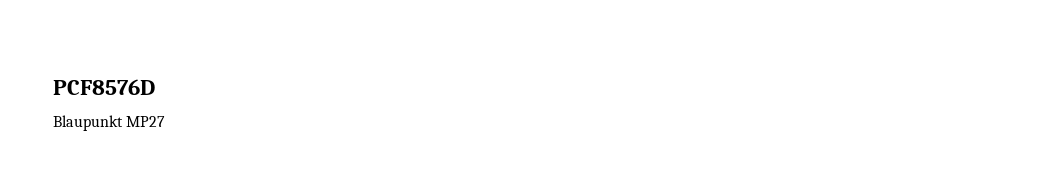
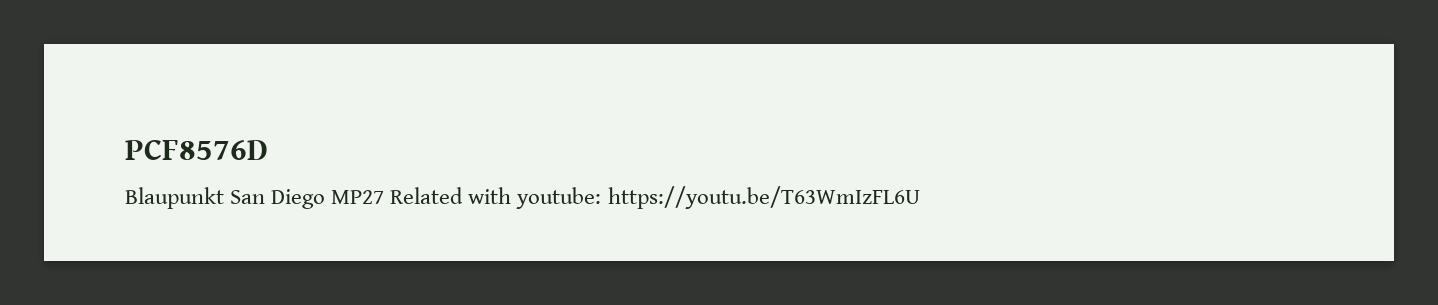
- Blaupunkt MP27
+ Blaupunkt San Diego MP27 Related with youtube: https://youtu.be/T63WmIzFL6U

